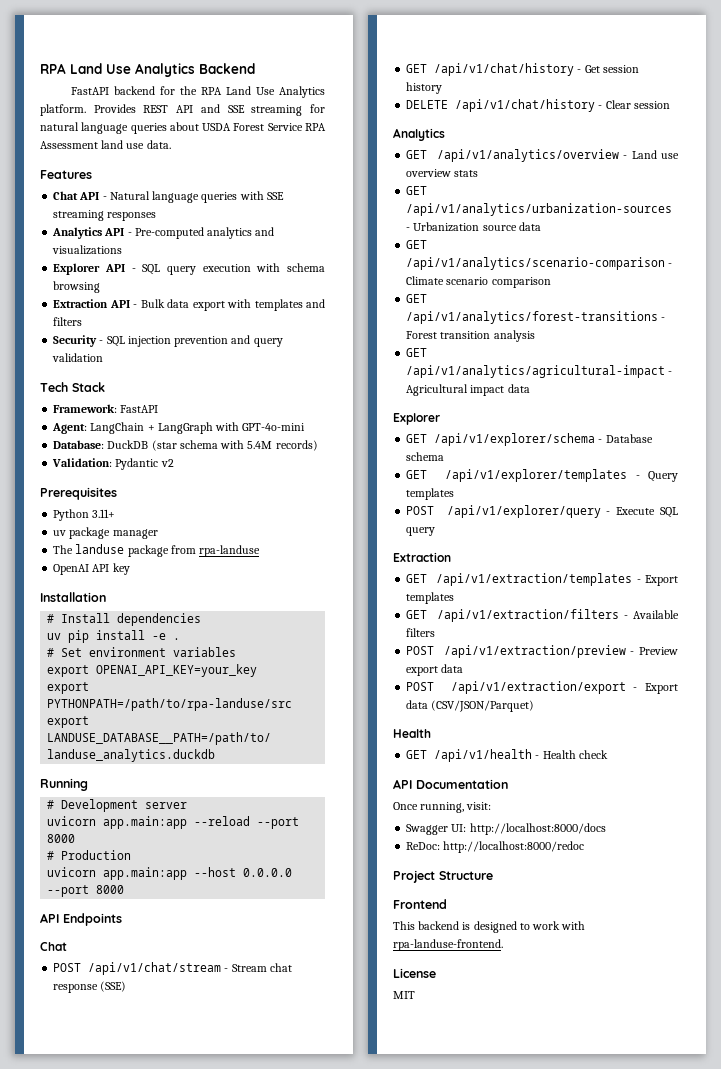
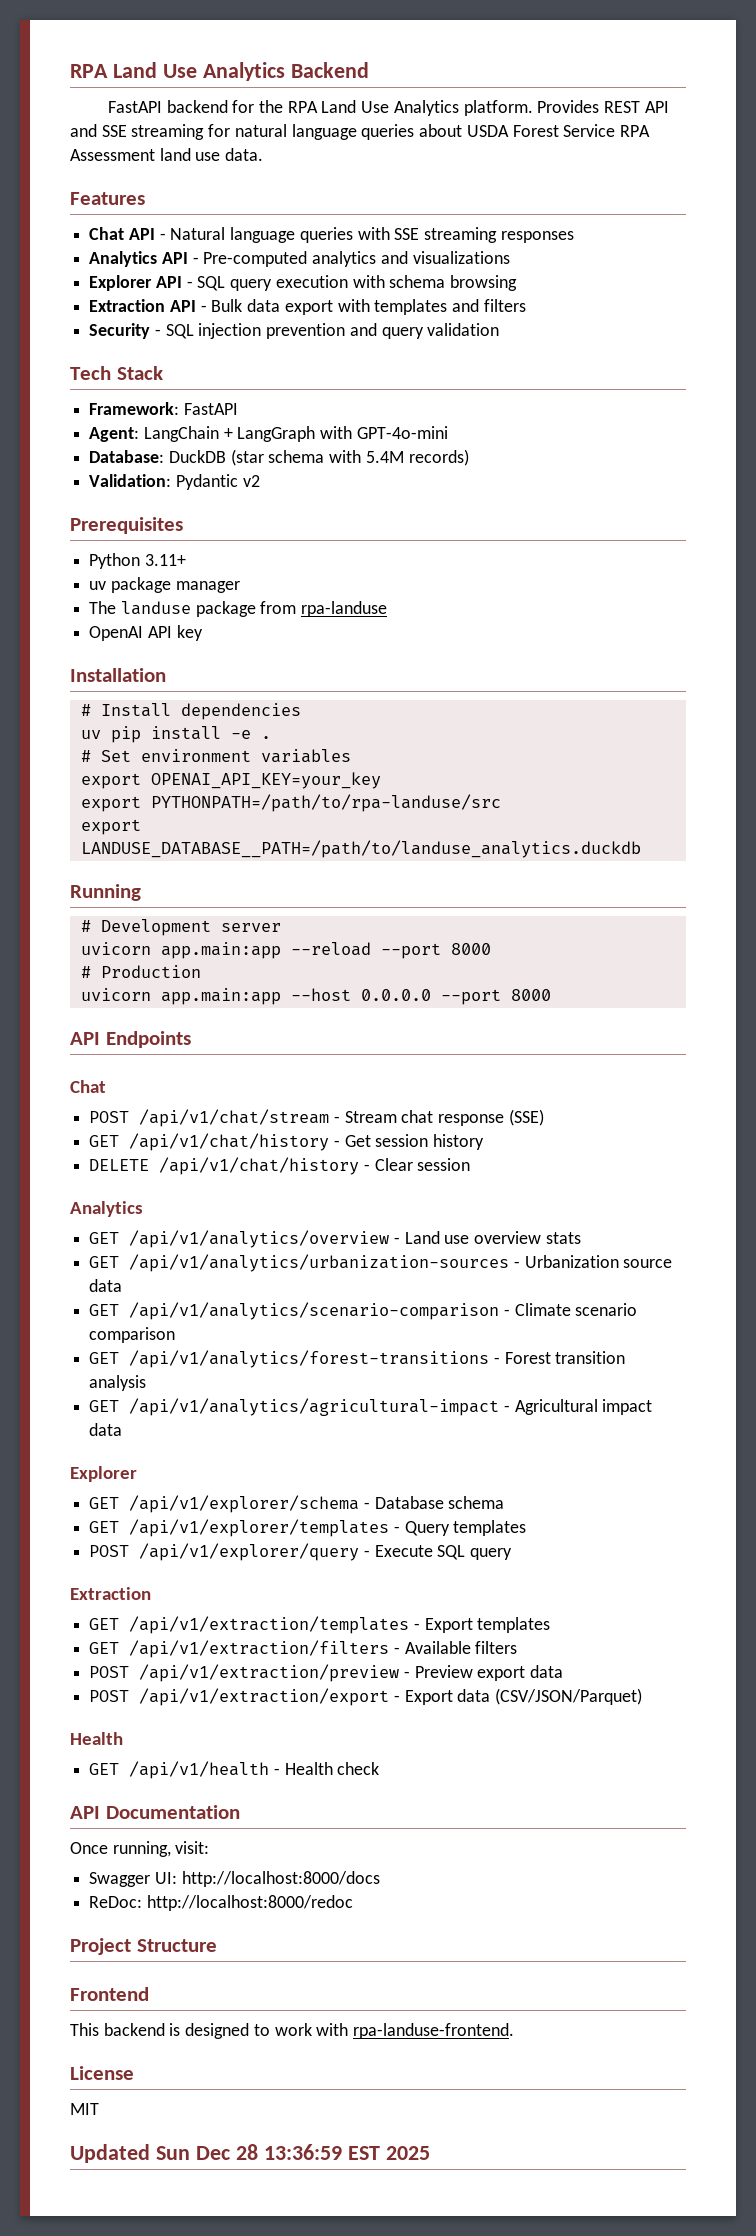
+ Updated Sun Dec 28 13:36:59 EST 2025

